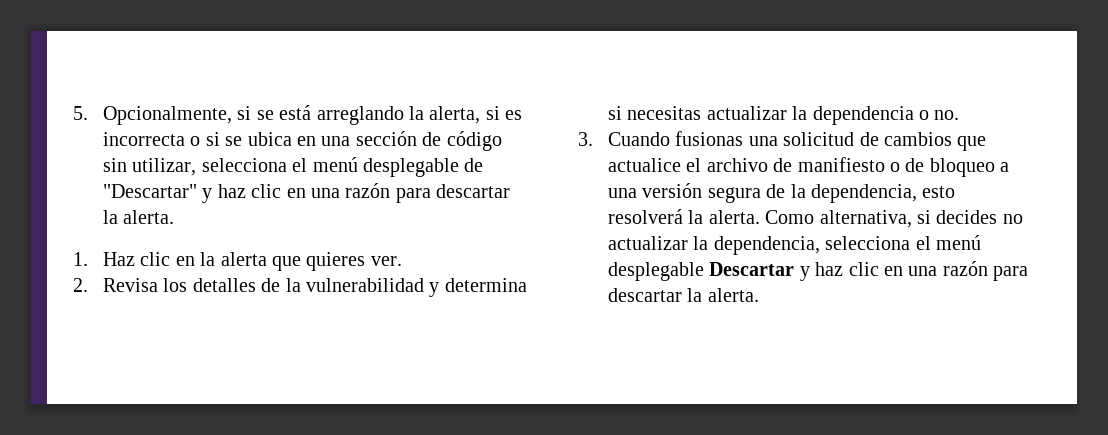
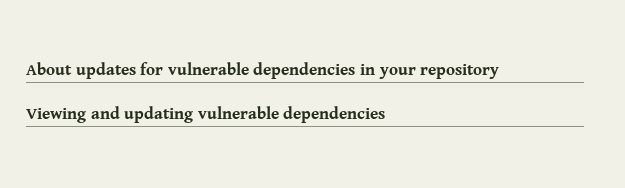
- 5. Opcionalmente, si se está arreglando la alerta, si es incorrecta o si se ubica en una sección de código sin utilizar, selecciona el menú desplegable de "Descartar" y haz clic en una razón para descartar la alerta.
- 1. Haz clic en la alerta que quieres ver.
- 2. Revisa los detalles de la vulnerabilidad y determina si necesitas actualizar la dependencia o no.
- 3. Cuando fusionas una solicitud de cambios que actualice el archivo de manifiesto o de bloqueo a una versión segura de la dependencia, esto resolverá la alerta. Como alternativa, si decides no actualizar la dependencia, selecciona el menú desplegable Descartar y haz clic en una razón para descartar la alerta.
+ About updates for vulnerable dependencies in your repository
+ Viewing and updating vulnerable dependencies

